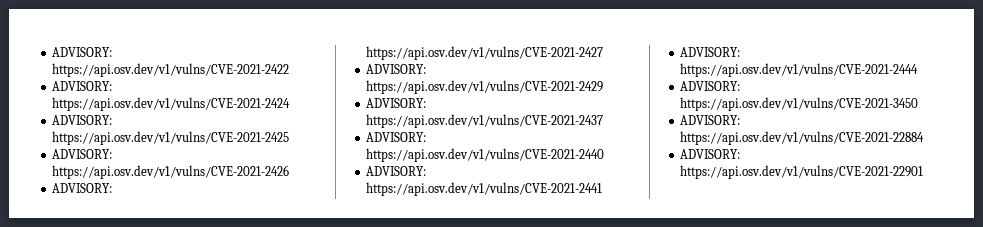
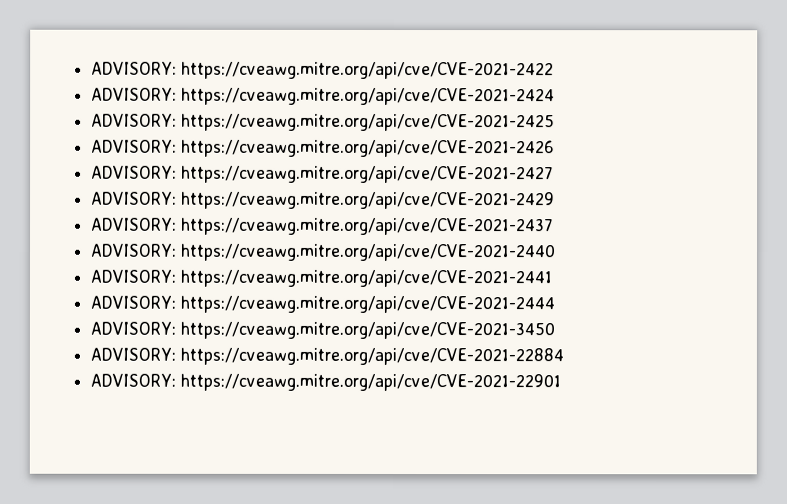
- ADVISORY: https://api.osv.dev/v1/vulns/CVE-2021-2422
- ADVISORY: https://api.osv.dev/v1/vulns/CVE-2021-2424
- ADVISORY: https://api.osv.dev/v1/vulns/CVE-2021-2425
- ADVISORY: https://api.osv.dev/v1/vulns/CVE-2021-2426
- ADVISORY: https://api.osv.dev/v1/vulns/CVE-2021-2427
- ADVISORY: https://api.osv.dev/v1/vulns/CVE-2021-2429
- ADVISORY: https://api.osv.dev/v1/vulns/CVE-2021-2437
- ADVISORY: https://api.osv.dev/v1/vulns/CVE-2021-2440
- ADVISORY: https://api.osv.dev/v1/vulns/CVE-2021-2441
- ADVISORY: https://api.osv.dev/v1/vulns/CVE-2021-2444
- ADVISORY: https://api.osv.dev/v1/vulns/CVE-2021-3450
- ADVISORY: https://api.osv.dev/v1/vulns/CVE-2021-22884
- ADVISORY: https://api.osv.dev/v1/vulns/CVE-2021-22901
+ ADVISORY: https://cveawg.mitre.org/api/cve/CVE-2021-2422
+ ADVISORY: https://cveawg.mitre.org/api/cve/CVE-2021-2424
+ ADVISORY: https://cveawg.mitre.org/api/cve/CVE-2021-2425
+ ADVISORY: https://cveawg.mitre.org/api/cve/CVE-2021-2426
+ ADVISORY: https://cveawg.mitre.org/api/cve/CVE-2021-2427
+ ADVISORY: https://cveawg.mitre.org/api/cve/CVE-2021-2429
+ ADVISORY: https://cveawg.mitre.org/api/cve/CVE-2021-2437
+ ADVISORY: https://cveawg.mitre.org/api/cve/CVE-2021-2440
+ ADVISORY: https://cveawg.mitre.org/api/cve/CVE-2021-2441
+ ADVISORY: https://cveawg.mitre.org/api/cve/CVE-2021-2444
+ ADVISORY: https://cveawg.mitre.org/api/cve/CVE-2021-3450
+ ADVISORY: https://cveawg.mitre.org/api/cve/CVE-2021-22884
+ ADVISORY: https://cveawg.mitre.org/api/cve/CVE-2021-22901

